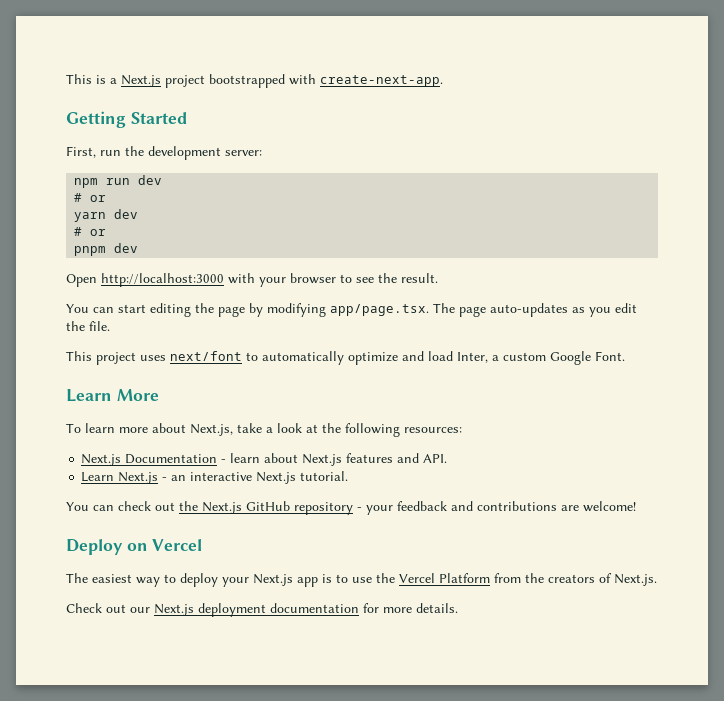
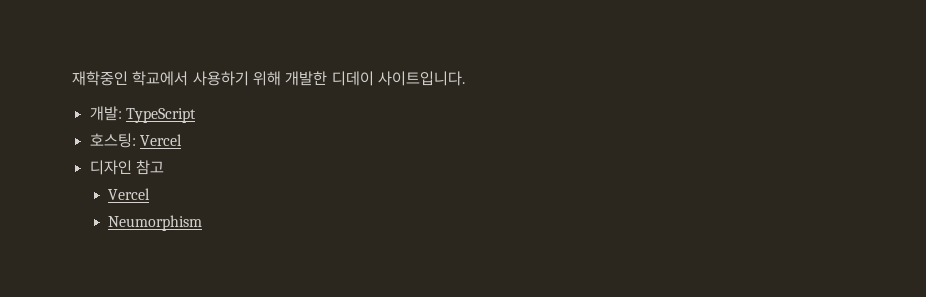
- This is a Next.js project bootstrapped with create-next-app.
- Getting Started
- First, run the development server:
- npm run dev
- # or
- yarn dev
- # or
- pnpm dev
- Open http://localhost:3000 with your browser to see the result.
- You can start editing the page by modifying app/page.tsx. The page auto-updates as you edit the file.
- This project uses next/font to automatically optimize and load Inter, a custom Google Font.
- Learn More
- To learn more about Next.js, take a look at the following resources:
- Next.js Documentation - learn about Next.js features and API.
- Learn Next.js - an interactive Next.js tutorial.
- You can check out the Next.js GitHub repository - your feedback and contributions are welcome!
- Deploy on Vercel
- The easiest way to deploy your Next.js app is to use the Vercel Platform from the creators of Next.js.
- Check out our Next.js deployment documentation for more details.
+ 재학중인 학교에서 사용하기 위해 개발한 디데이 사이트입니다.
+ 개발: TypeScript
+ 호스팅: Vercel
+ 디자인 참고
+ Vercel
+ Neumorphism

